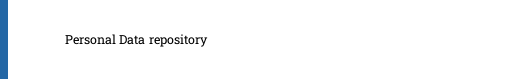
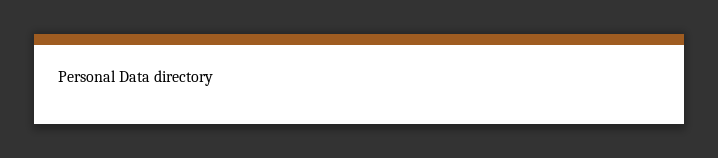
- Personal Data repository
+ Personal Data directory

